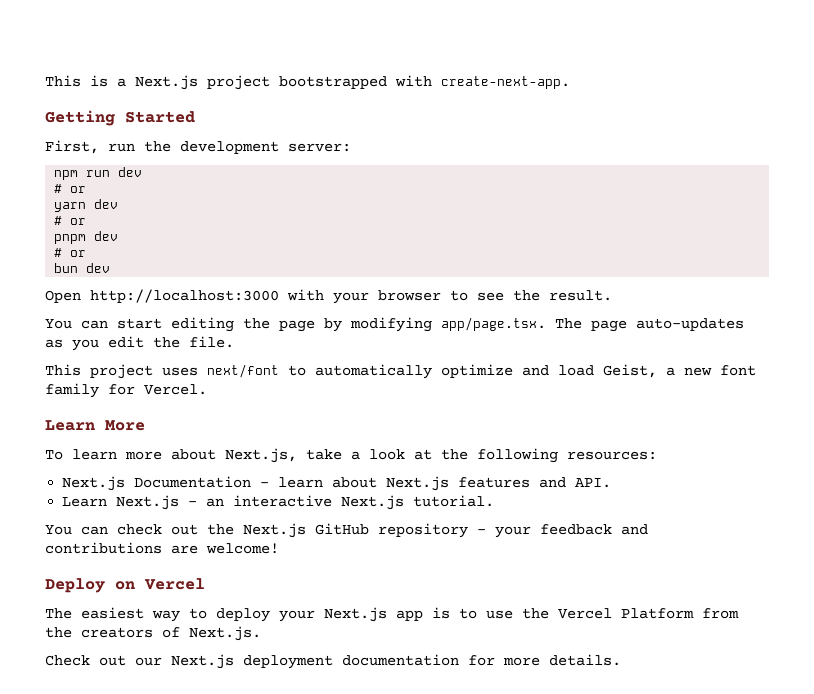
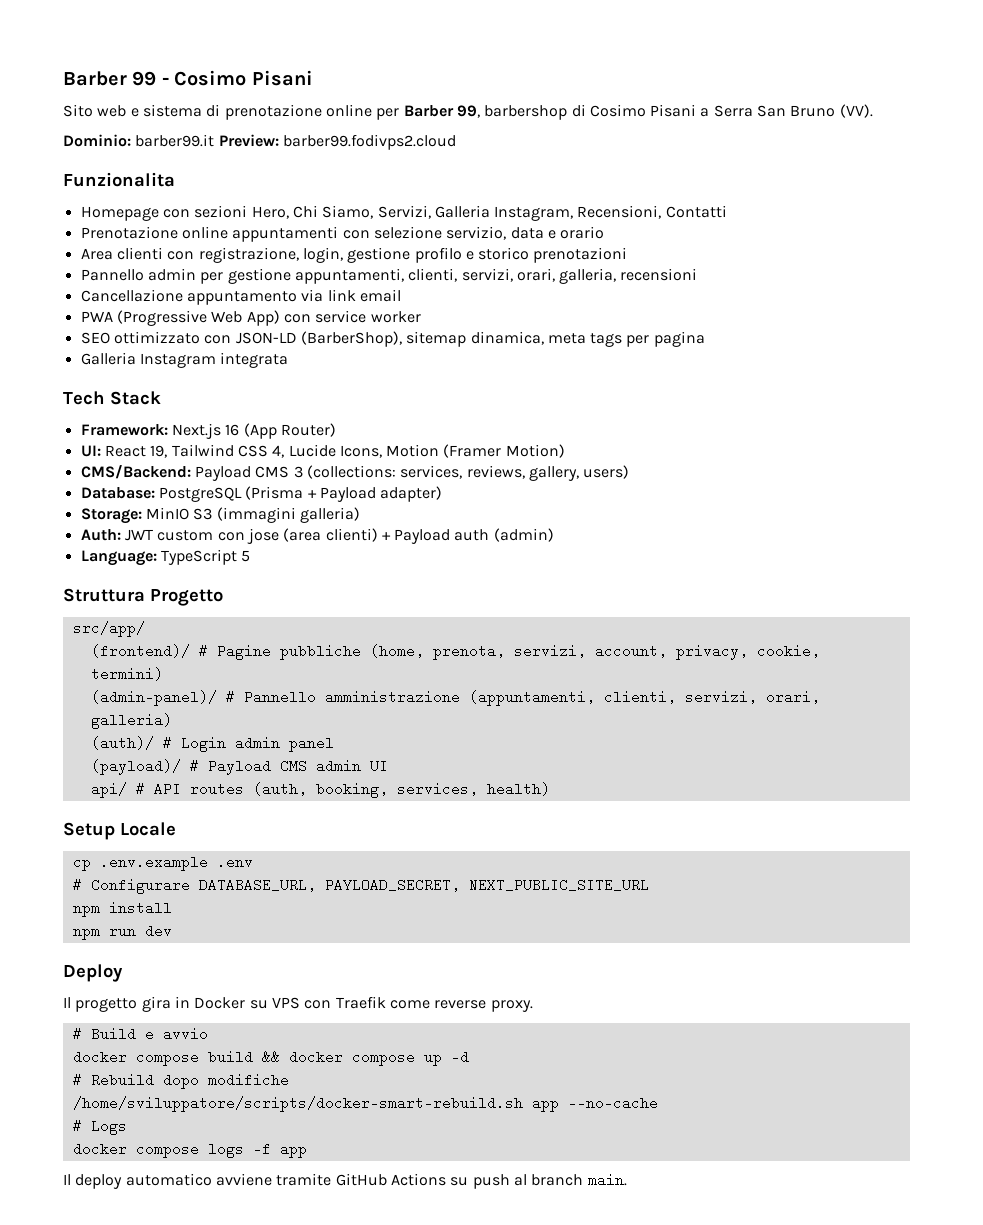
- This is a Next.js project bootstrapped with create-next-app.
- Getting Started
- First, run the development server:
+ Barber 99 - Cosimo Pisani
+ Sito web e sistema di prenotazione online per Barber 99, barbershop di Cosimo Pisani a Serra San Bruno (VV).
+ Dominio: barber99.it Preview: barber99.fodivps2.cloud
+ Funzionalita
+ Homepage con sezioni Hero, Chi Siamo, Servizi, Galleria Instagram, Recensioni, Contatti
+ Prenotazione online appuntamenti con selezione servizio, data e orario
+ Area clienti con registrazione, login, gestione profilo e storico prenotazioni
+ Pannello admin per gestione appuntamenti, clienti, servizi, orari, galleria, recensioni
+ Cancellazione appuntamento via link email
+ PWA (Progressive Web App) con service worker
+ SEO ottimizzato con JSON-LD (BarberShop), sitemap dinamica, meta tags per pagina
+ Galleria Instagram integrata
+ Tech Stack
+ Framework: Next.js 16 (App Router)
+ UI: React 19, Tailwind CSS 4, Lucide Icons, Motion (Framer Motion)
+ CMS/Backend: Payload CMS 3 (collections: services, reviews, gallery, users)
+ Database: PostgreSQL (Prisma + Payload adapter)
+ Storage: MinIO S3 (immagini galleria)
+ Auth: JWT custom con jose (area clienti) + Payload auth (admin)
+ Language: TypeScript 5
+ Struttura Progetto
+ src/app/
+ (frontend)/ # Pagine pubbliche (home, prenota, servizi, account, privacy, cookie, termini)
+ (admin-panel)/ # Pannello amministrazione (appuntamenti, clienti, servizi, orari, galleria)
+ (auth)/ # Login admin panel
+ (payload)/ # Payload CMS admin UI
+ api/ # API routes (auth, booking, services, health)
+ Setup Locale
+ cp .env.example .env
+ # Configurare DATABASE_URL, PAYLOAD_SECRET, NEXT_PUBLIC_SITE_URL
+ npm install
  npm run dev
- # or
- yarn dev
- # or
- pnpm dev
- # or
- bun dev
- Open http://localhost:3000 with your browser to see the result.
- You can start editing the page by modifying app/page.tsx. The page auto-updates as you edit the file.
- This project uses next/font to automatically optimize and load Geist, a new font family for Vercel.
- Learn More
- To learn more about Next.js, take a look at the following resources:
- Next.js Documentation - learn about Next.js features and API.
- Learn Next.js - an interactive Next.js tutorial.
- You can check out the Next.js GitHub repository - your feedback and contributions are welcome!
- Deploy on Vercel
- The easiest way to deploy your Next.js app is to use the Vercel Platform from the creators of Next.js.
- Check out our Next.js deployment documentation for more details.
+ Deploy
+ Il progetto gira in Docker su VPS con Traefik come reverse proxy.
+ # Build e avvio
+ docker compose build && docker compose up -d
+ # Rebuild dopo modifiche
+ /home/sviluppatore/scripts/docker-smart-rebuild.sh app --no-cache
+ # Logs
+ docker compose logs -f app
+ Il deploy automatico avviene tramite GitHub Actions su push al branch main.

